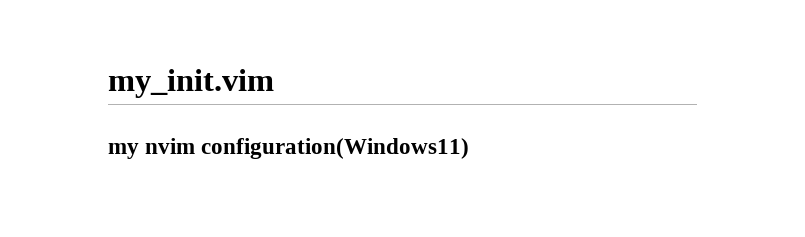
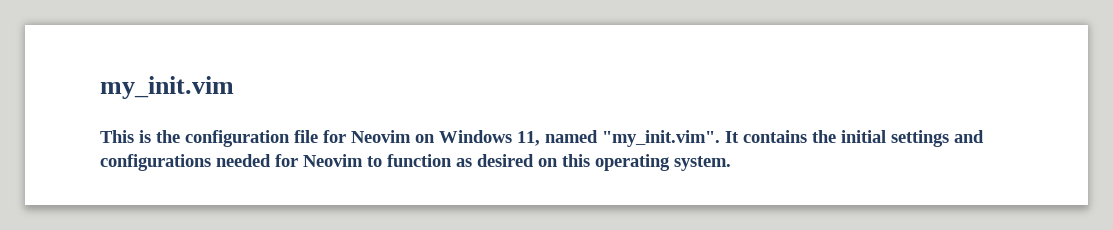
- my nvim configuration(Windows11)
+ This is the configuration file for Neovim on Windows 11, named "my_init.vim". It contains the initial settings and configurations needed for Neovim to function as desired on this operating system.

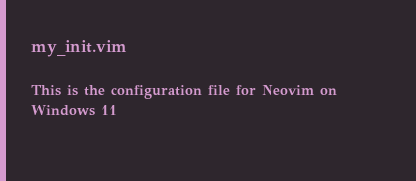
- This is the configuration file for Neovim on Windows 11, named "my_init.vim". It contains the initial settings and configurations needed for Neovim to function as desired on this operating system.
+ This is the configuration file for Neovim on Windows 11

